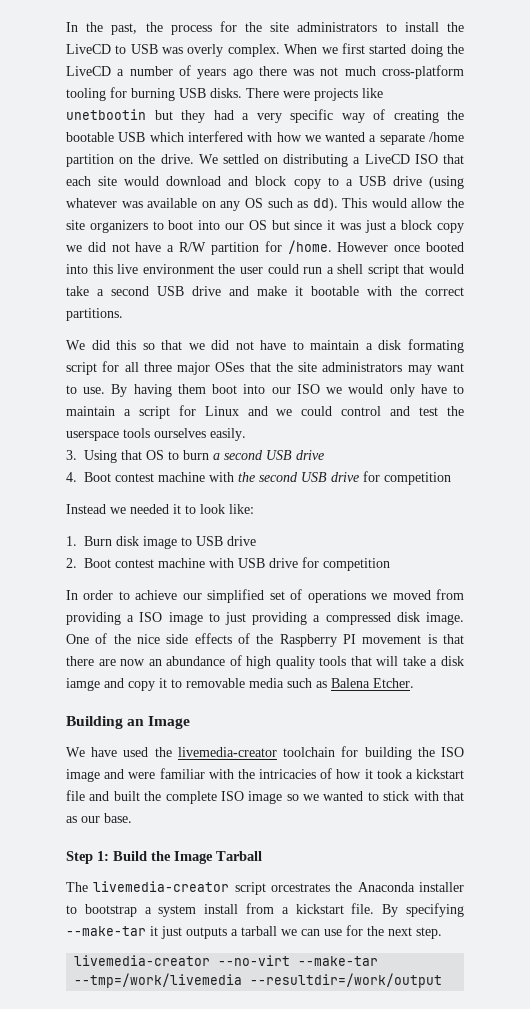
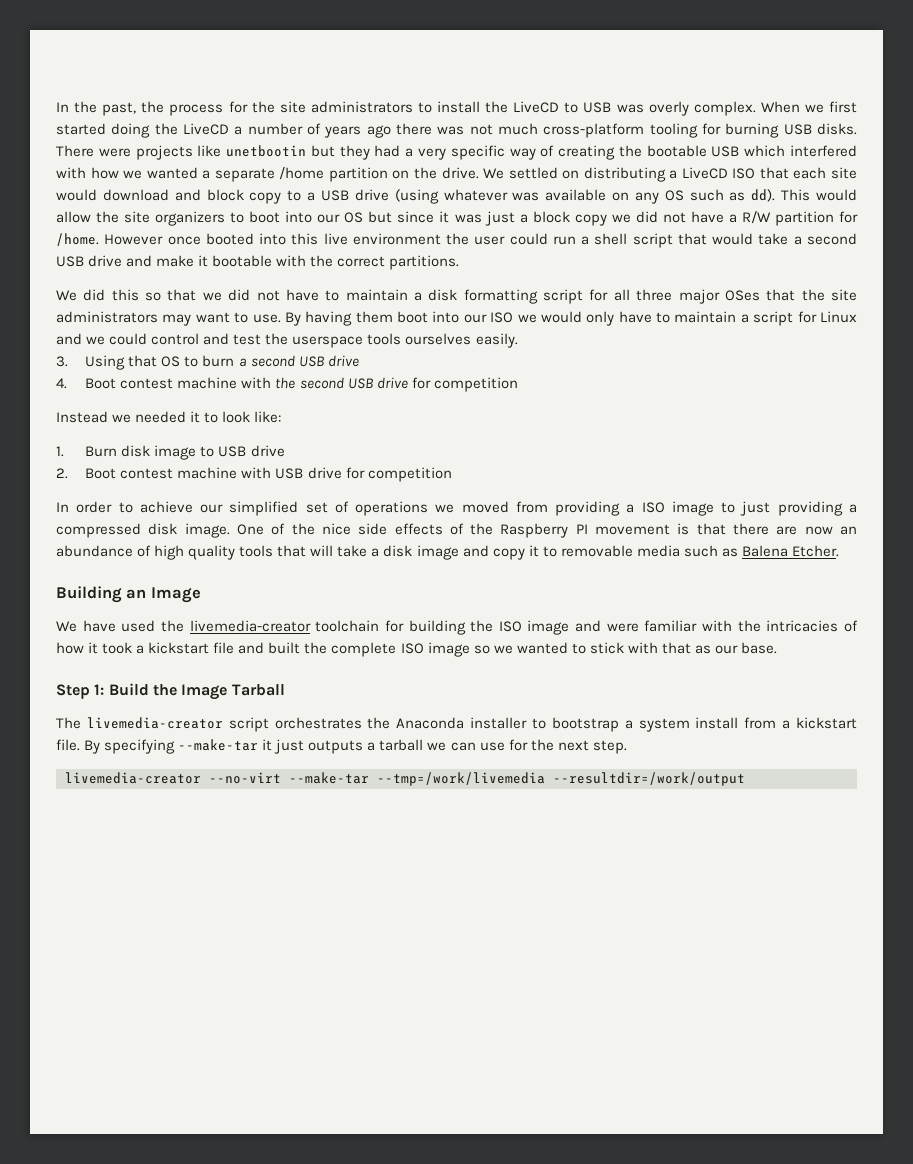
- We did this so that we did not have to maintain a disk formating script for all three major OSes that the site administrators may want to use.
+ We did this so that we did not have to maintain a disk formatting script for all three major OSes that the site administrators may want to use.
- One of the nice side effects of the Raspberry PI movement is that there are now an abundance of high quality tools that will take a disk iamge and copy it to removable media such as Balena Etcher.
+ One of the nice side effects of the Raspberry PI movement is that there are now an abundance of high quality tools that will take a disk image and copy it to removable media such as Balena Etcher.
- The livemedia-creator script orcestrates the Anaconda installer to bootstrap a system install from a kickstart file.
+ The livemedia-creator script orchestrates the Anaconda installer to bootstrap a system install from a kickstart file.

